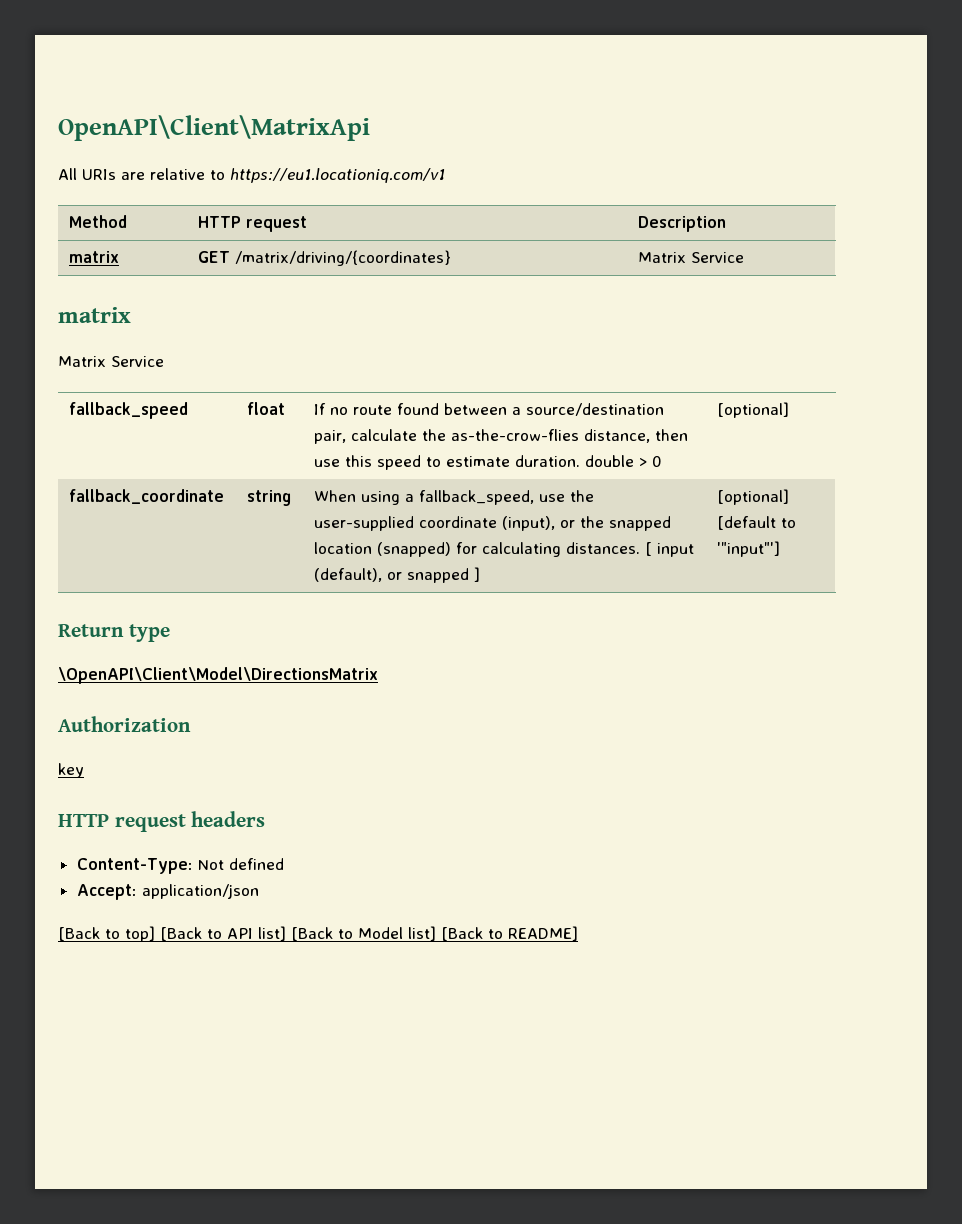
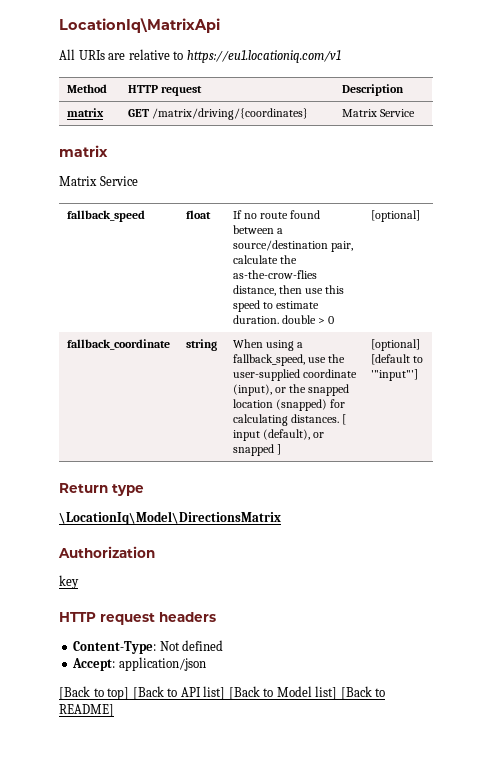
- OpenAPI\Client\MatrixApi
+ LocationIq\MatrixApi
- \OpenAPI\Client\Model\DirectionsMatrix
+ \LocationIq\Model\DirectionsMatrix

